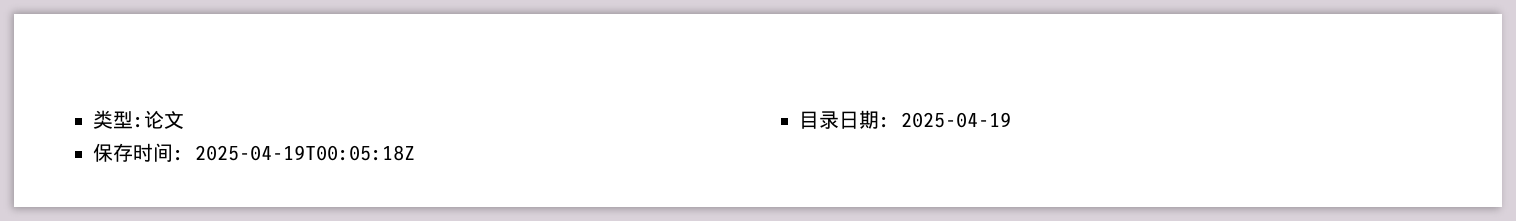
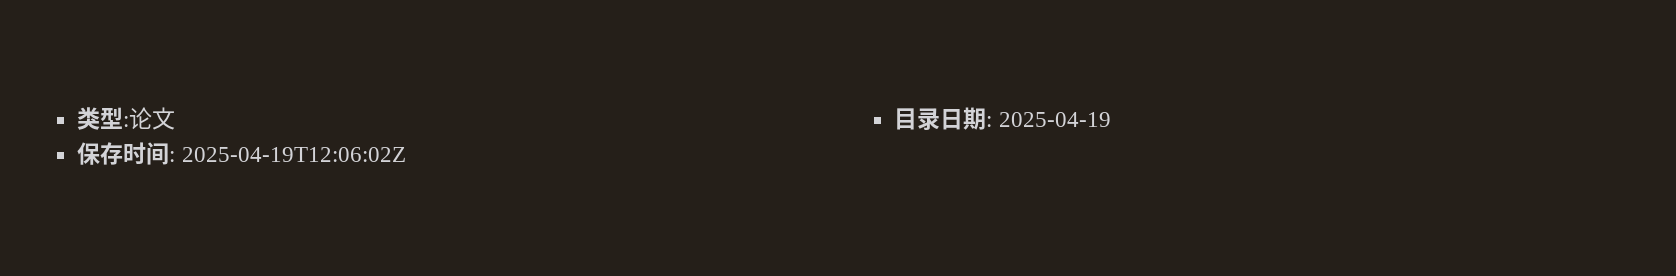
- 保存时间: 2025-04-19T00:05:18Z
+ 保存时间: 2025-04-19T12:06:02Z

